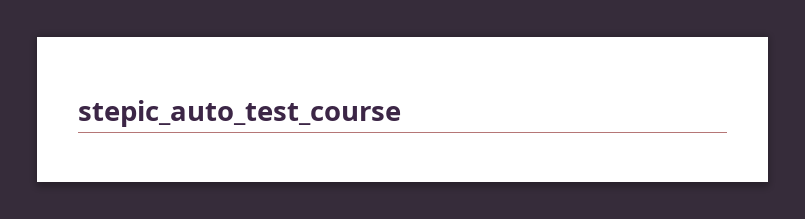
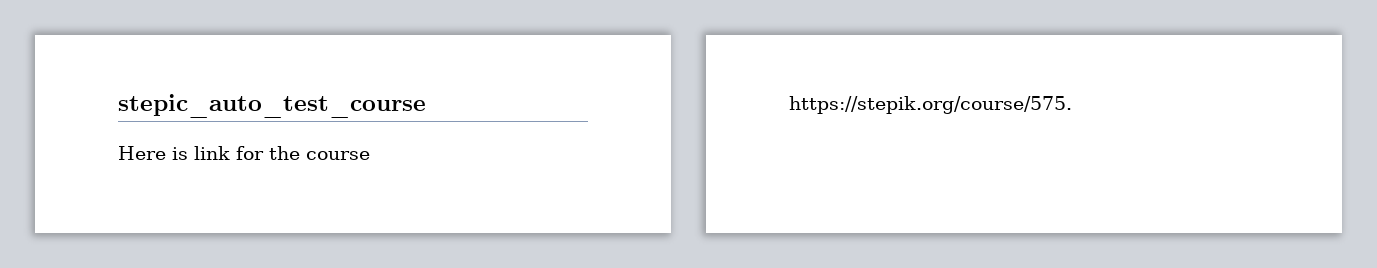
+ Here is link for the course https://stepik.org/course/575.

